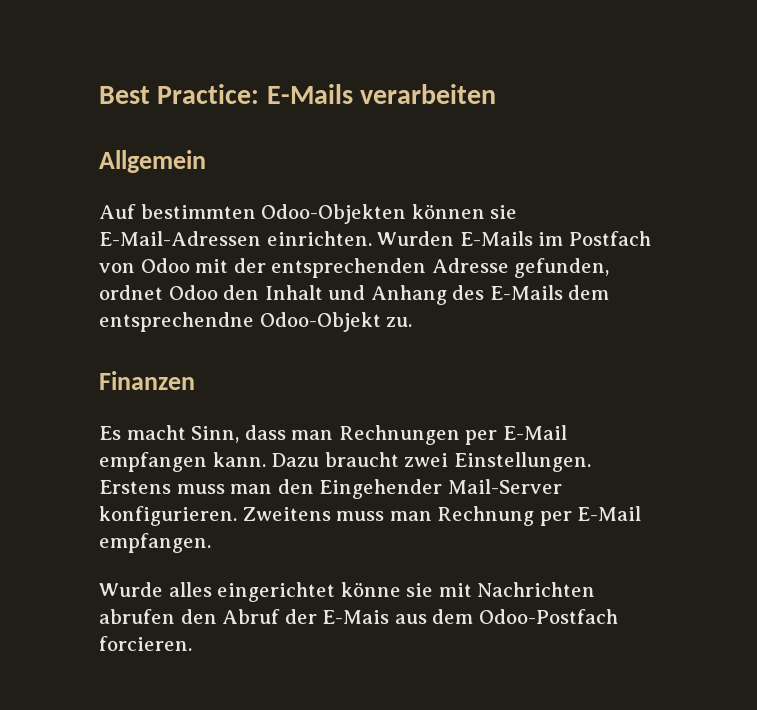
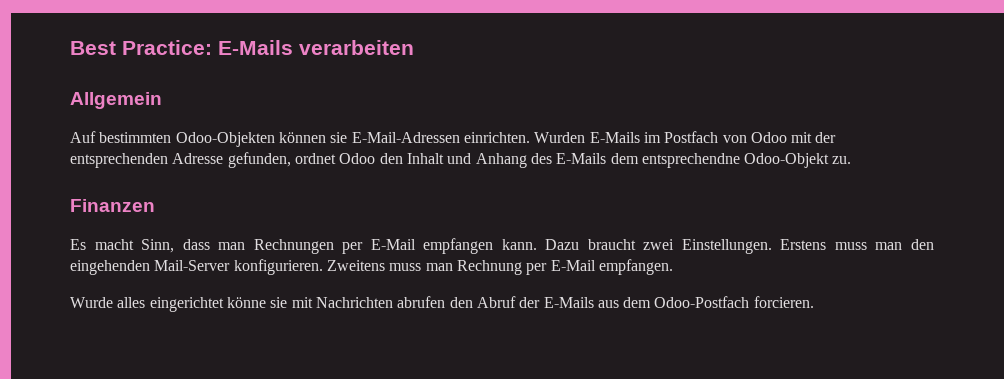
- Erstens muss man den Eingehender Mail-Server konfigurieren.
+ Erstens muss man den eingehenden Mail-Server konfigurieren.
- Wurde alles eingerichtet könne sie mit Nachrichten abrufen den Abruf der E-Mais aus dem Odoo-Postfach forcieren.
+ Wurde alles eingerichtet könne sie mit Nachrichten abrufen den Abruf der E-Mails aus dem Odoo-Postfach forcieren.

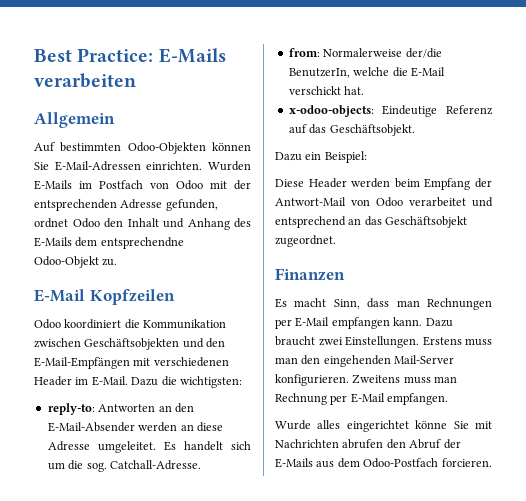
- Auf bestimmten Odoo-Objekten können sie E-Mail-Adressen einrichten.
+ Auf bestimmten Odoo-Objekten können Sie E-Mail-Adressen einrichten.
+ E-Mail Kopfzeilen
+ Odoo koordiniert die Kommunikation zwischen Geschäftsobjekten und den E-Mail-Empfängen mit verschiedenen Header im E-Mail. Dazu die wichtigsten:
+ reply-to: Antworten an den E-Mail-Absender werden an diese Adresse umgeleitet. Es handelt sich um die sog. Catchall-Adresse.
+ from: Normalerweise der/die BenutzerIn, welche die E-Mail verschickt hat.
+ x-odoo-objects: Eindeutige Referenz auf das Geschäftsobjekt.
+ Dazu ein Beispiel:
+ Diese Header werden beim Empfang der Antwort-Mail von Odoo verarbeitet und entsprechend an das Geschäftsobjekt zugeordnet.
- Wurde alles eingerichtet könne sie mit Nachrichten abrufen den Abruf der E-Mails aus dem Odoo-Postfach forcieren.
+ Wurde alles eingerichtet könne Sie mit Nachrichten abrufen den Abruf der E-Mails aus dem Odoo-Postfach forcieren.

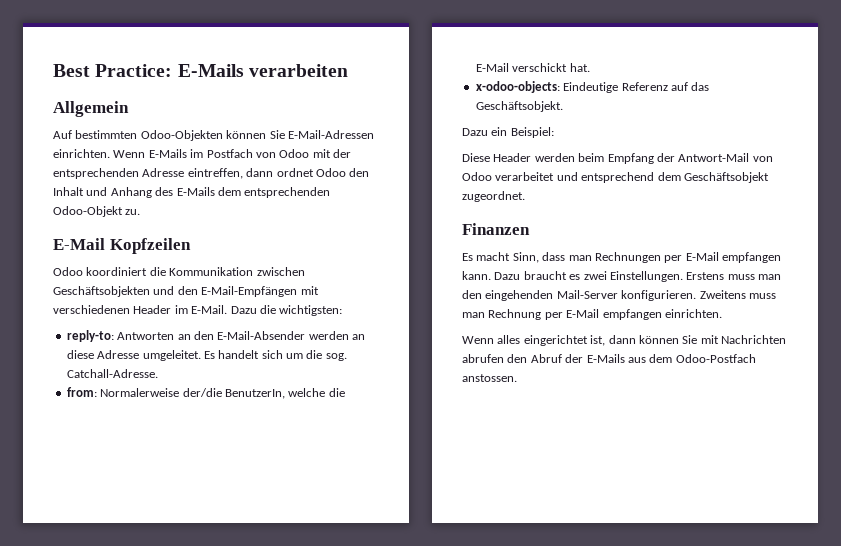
- Wurden E-Mails im Postfach von Odoo mit der entsprechenden Adresse gefunden, ordnet Odoo den Inhalt und Anhang des E-Mails dem entsprechendne Odoo-Objekt zu.
+ Wenn E-Mails im Postfach von Odoo mit der entsprechenden Adresse eintreffen, dann ordnet Odoo den Inhalt und Anhang des E-Mails dem entsprechenden Odoo-Objekt zu.
- Diese Header werden beim Empfang der Antwort-Mail von Odoo verarbeitet und entsprechend an das Geschäftsobjekt zugeordnet.
+ Diese Header werden beim Empfang der Antwort-Mail von Odoo verarbeitet und entsprechend dem Geschäftsobjekt zugeordnet.
- Dazu braucht zwei Einstellungen.
+ Dazu braucht es zwei Einstellungen.
- Zweitens muss man Rechnung per E-Mail empfangen.
- Wurde alles eingerichtet könne Sie mit Nachrichten abrufen den Abruf der E-Mails aus dem Odoo-Postfach forcieren.
+ Zweitens muss man Rechnung per E-Mail empfangen einrichten.
+ Wenn alles eingerichtet ist, dann können Sie mit Nachrichten abrufen den Abruf der E-Mails aus dem Odoo-Postfach anstossen.

